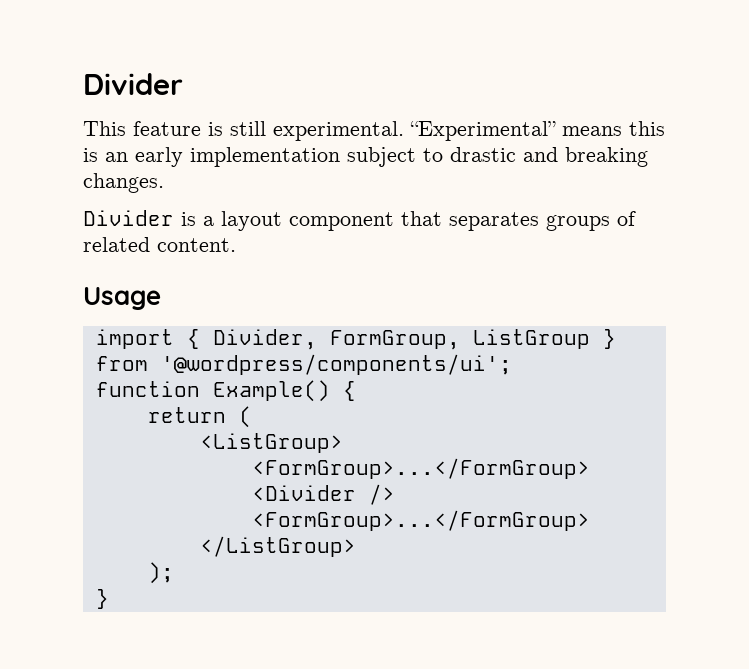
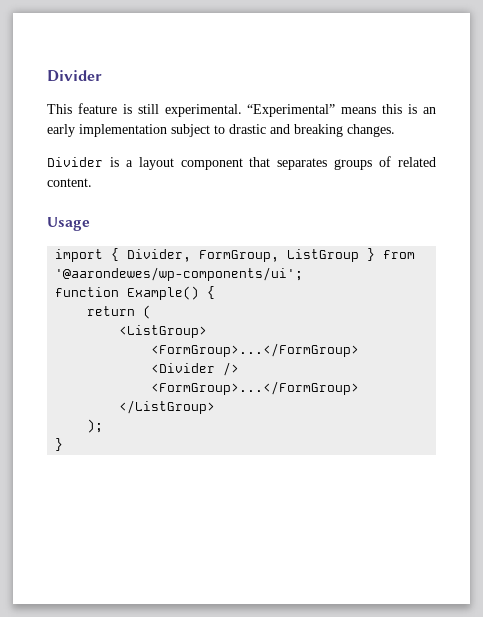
- import { Divider, FormGroup, ListGroup } from '@wordpress/components/ui';
+ import { Divider, FormGroup, ListGroup } from '@aarondewes/wp-components/ui';

